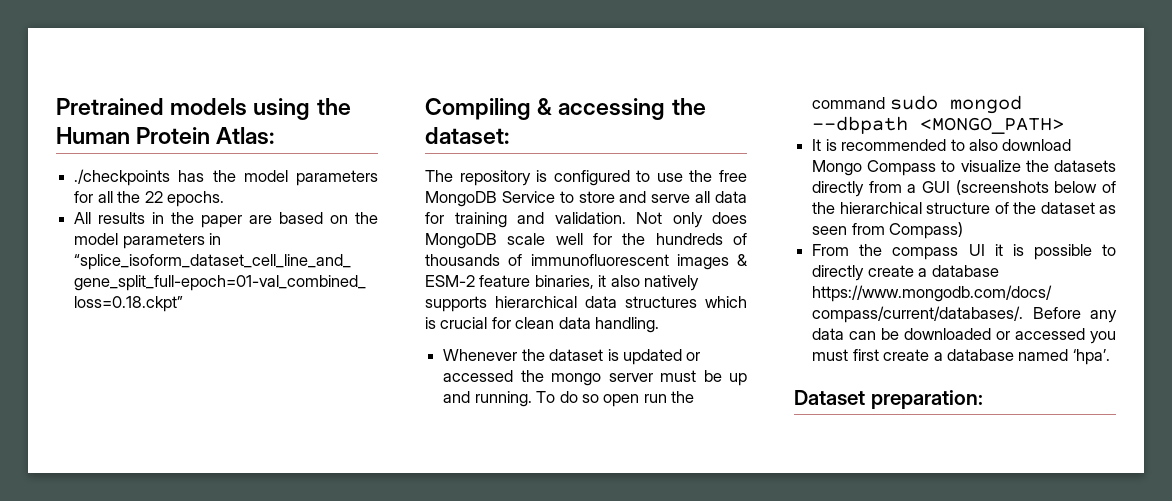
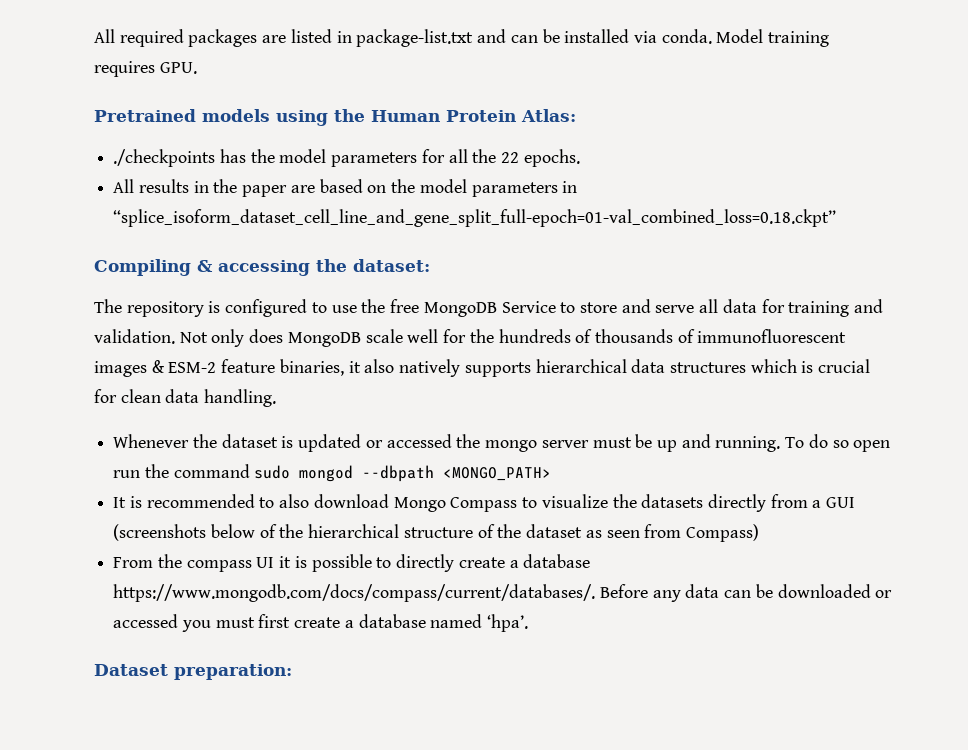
+ All required packages are listed in package-list.txt and can be installed via conda. Model training requires GPU.

